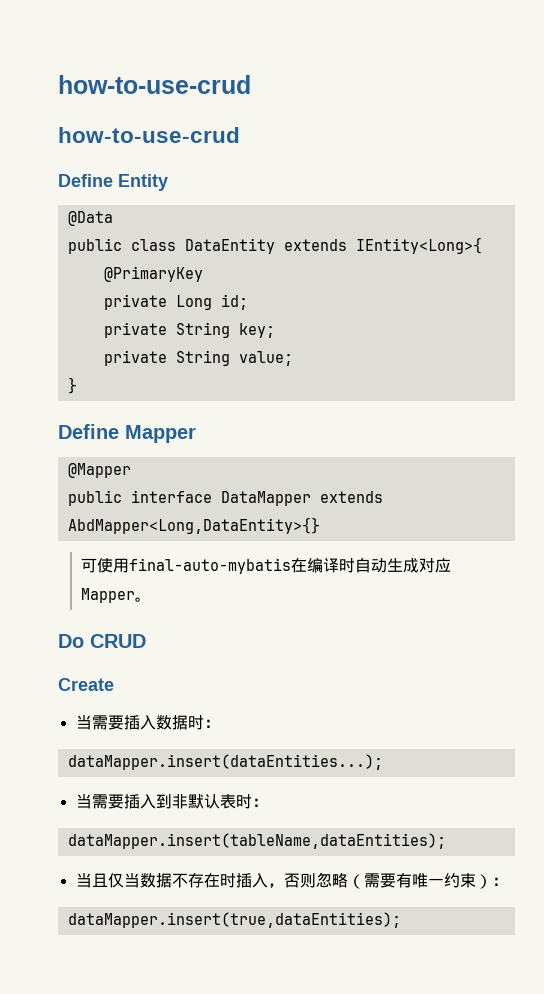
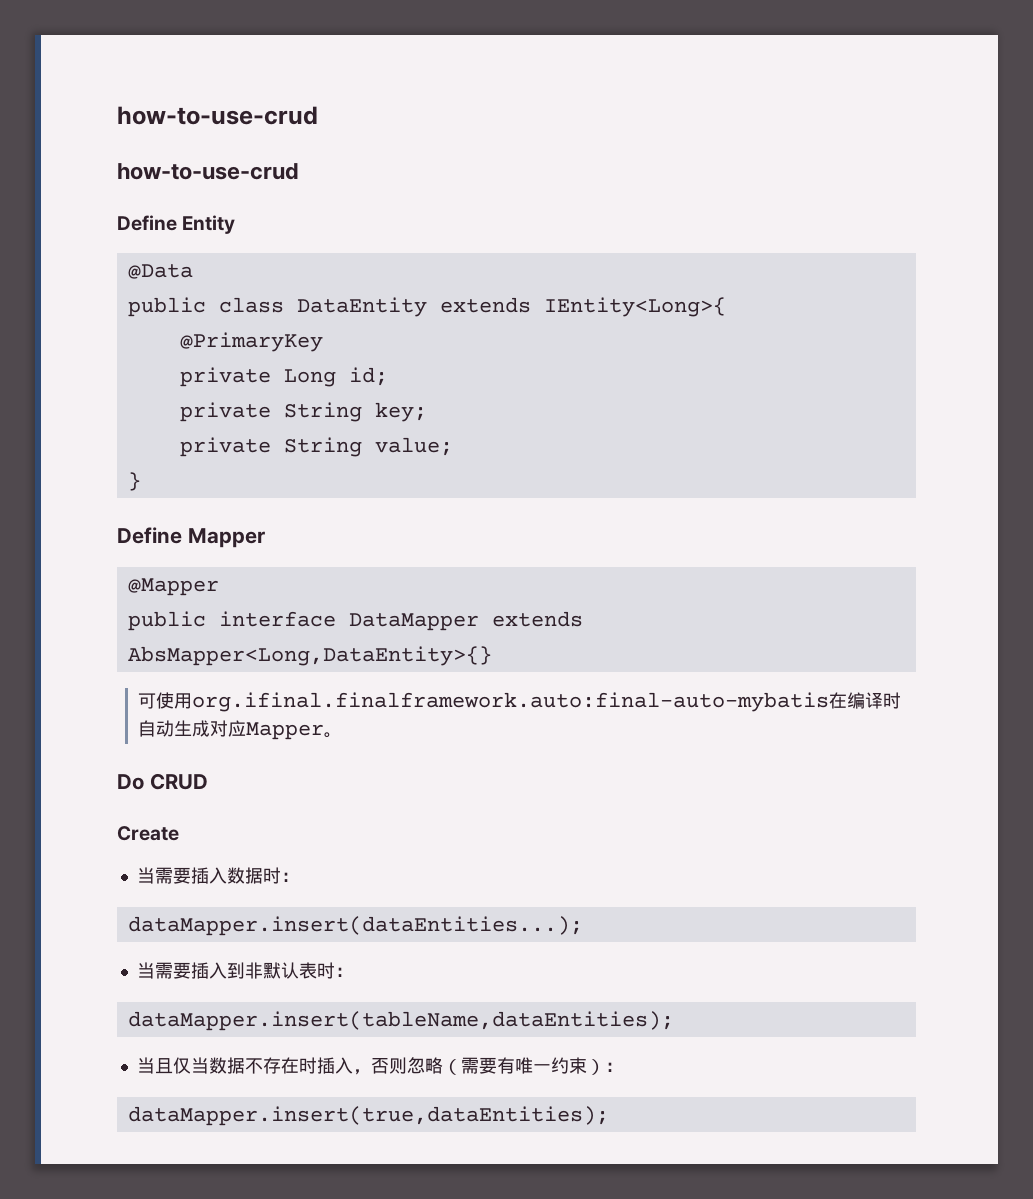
- public interface DataMapper extends AbdMapper<Long,DataEntity>{}
+ public interface DataMapper extends AbsMapper<Long,DataEntity>{}
- 可使用final-auto-mybatis在编译时自动生成对应Mapper。
+ 可使用org.ifinal.finalframework.auto:final-auto-mybatis在编译时自动生成对应Mapper。

